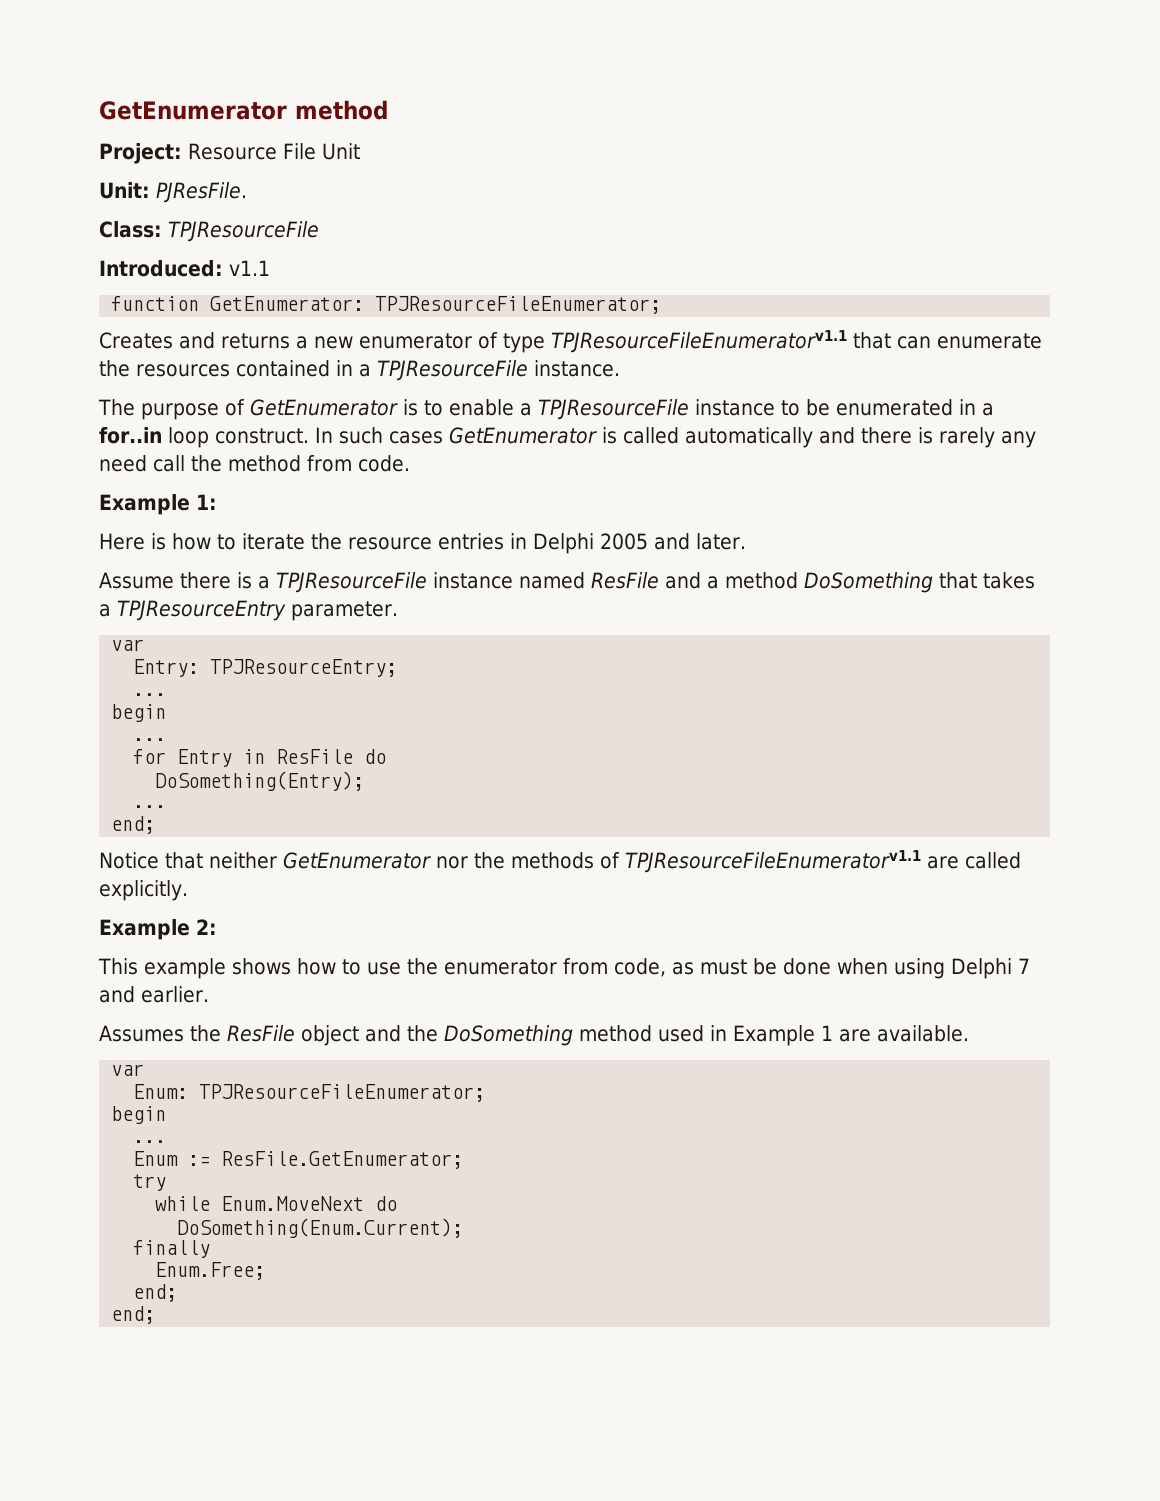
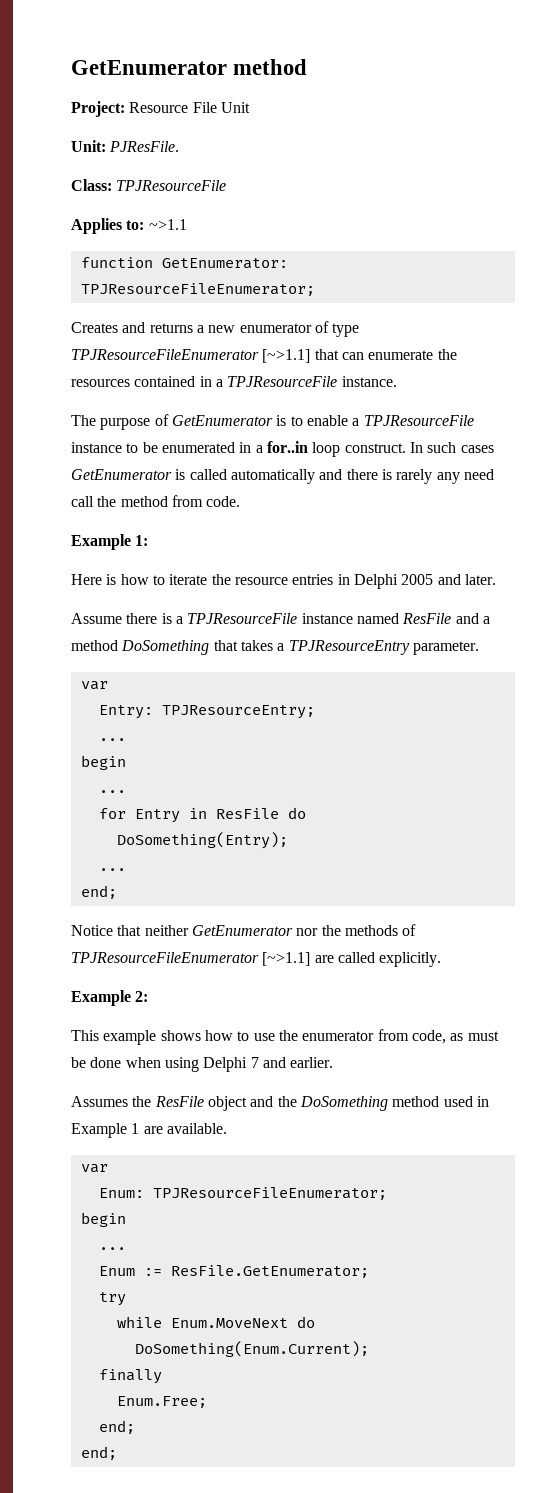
- Introduced: v1.1
+ Applies to: ~>1.1
- Creates and returns a new enumerator of type TPJResourceFileEnumeratorv1.1 that can enumerate the resources contained in a TPJResourceFile instance.
+ Creates and returns a new enumerator of type TPJResourceFileEnumerator [~>1.1] that can enumerate the resources contained in a TPJResourceFile instance.
- Notice that neither GetEnumerator nor the methods of TPJResourceFileEnumeratorv1.1 are called explicitly.
+ Notice that neither GetEnumerator nor the methods of TPJResourceFileEnumerator [~>1.1] are called explicitly.

